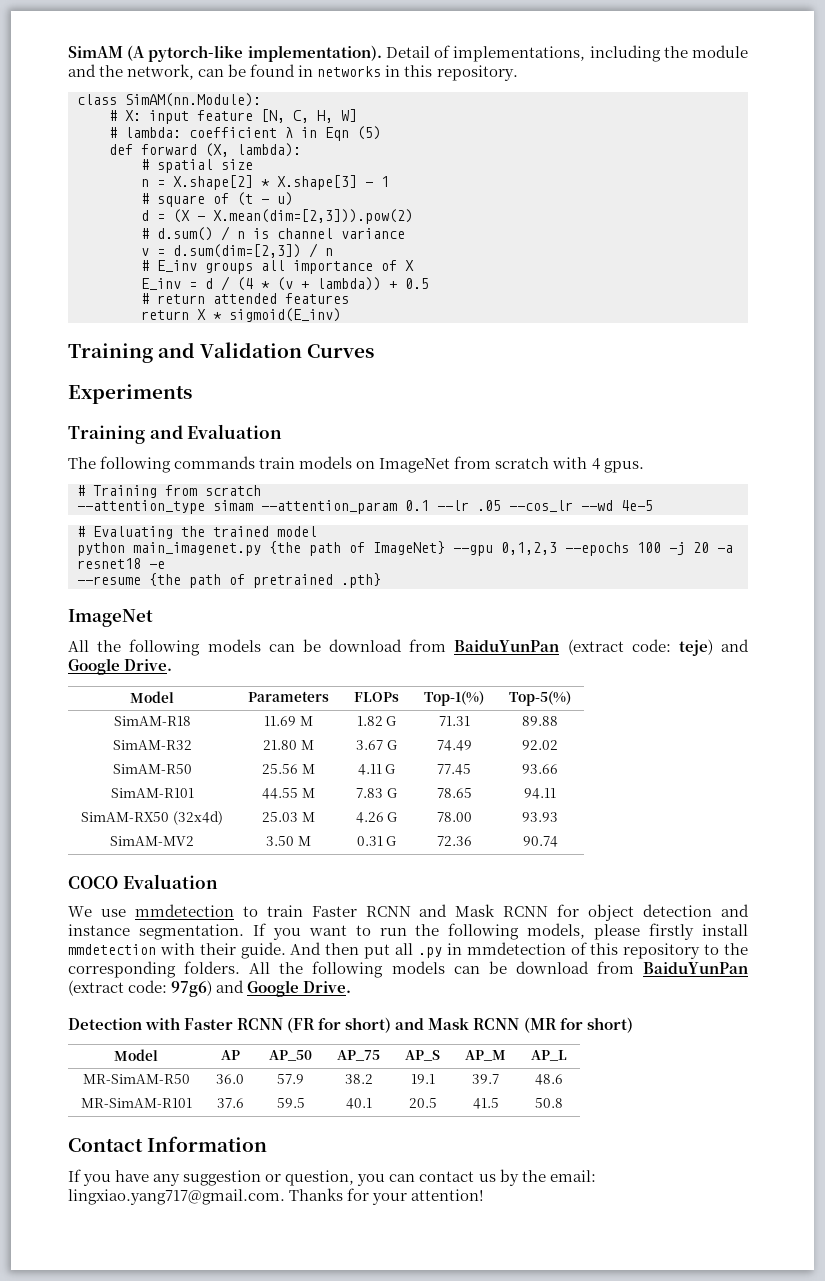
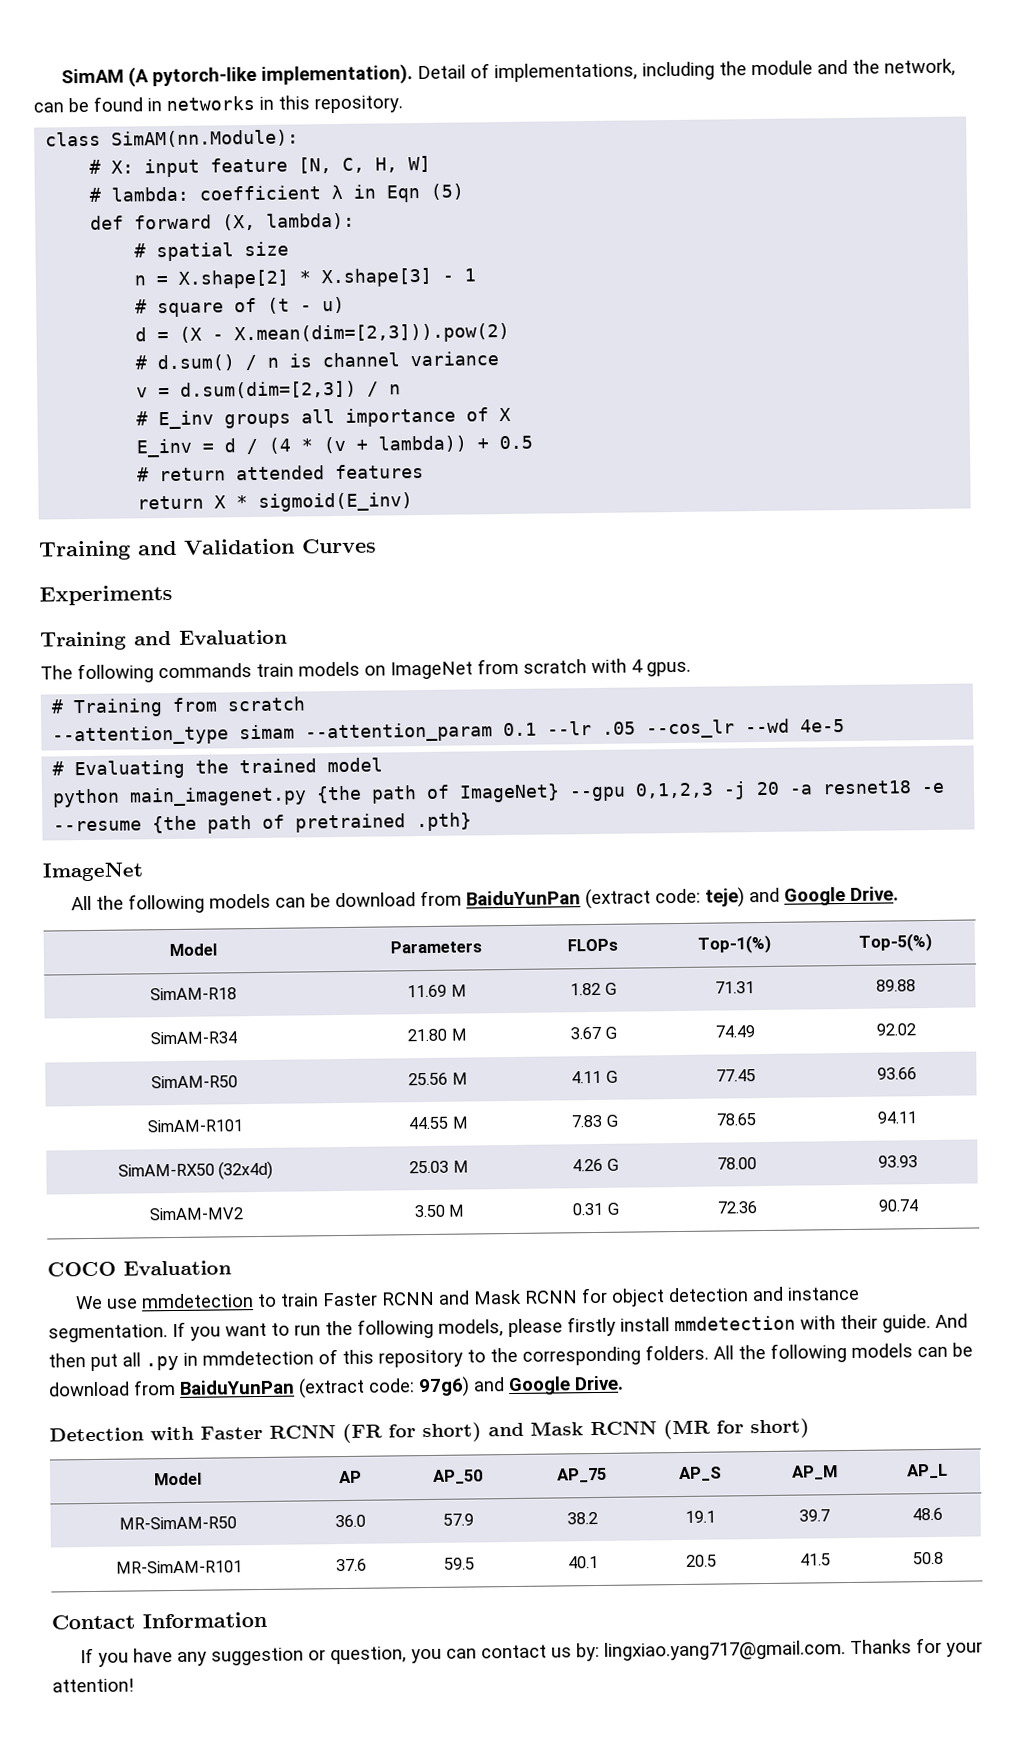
- python main_imagenet.py {the path of ImageNet} --gpu 0,1,2,3 --epochs 100 -j 20 -a resnet18 -e
+ python main_imagenet.py {the path of ImageNet} --gpu 0,1,2,3 -j 20 -a resnet18 -e
- SimAM-R32 | 21.80 M | 3.67 G | 74.49 | 92.02
+ SimAM-R34 | 21.80 M | 3.67 G | 74.49 | 92.02
- If you have any suggestion or question, you can contact us by the email: lingxiao.yang717@gmail.com. Thanks for your attention!
+ If you have any suggestion or question, you can contact us by: lingxiao.yang717@gmail.com. Thanks for your attention!

